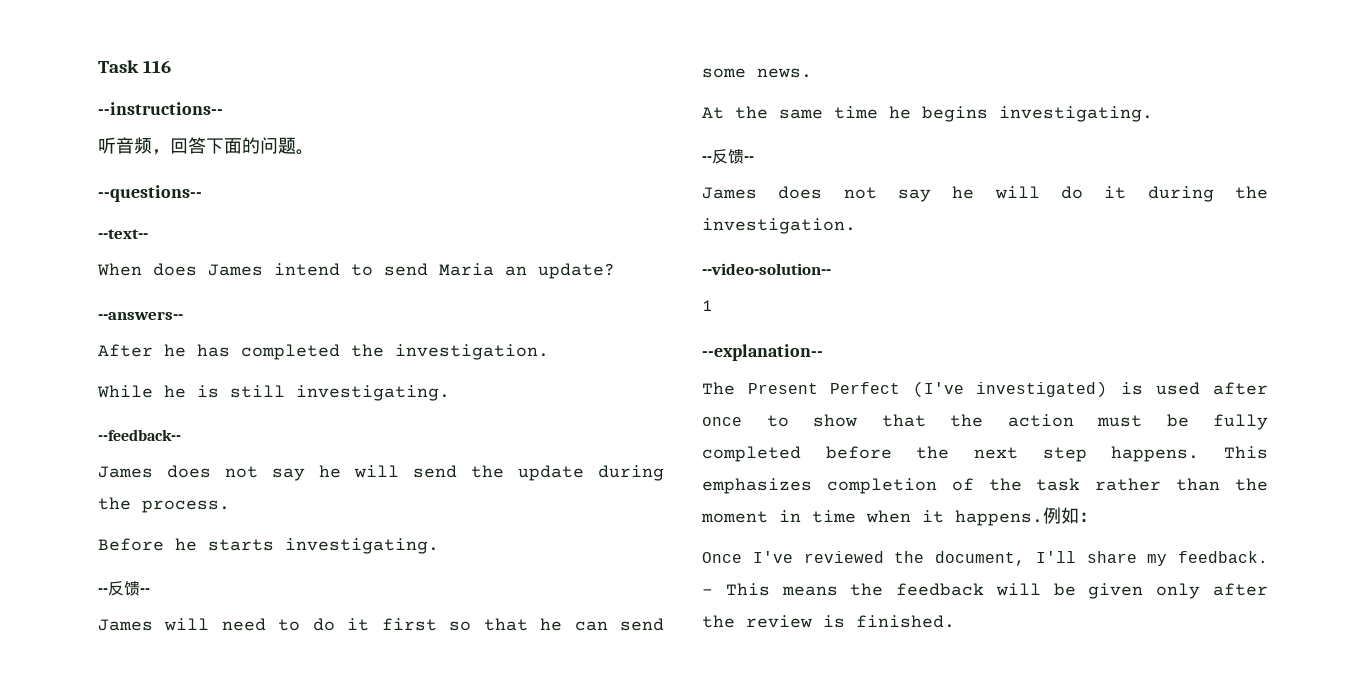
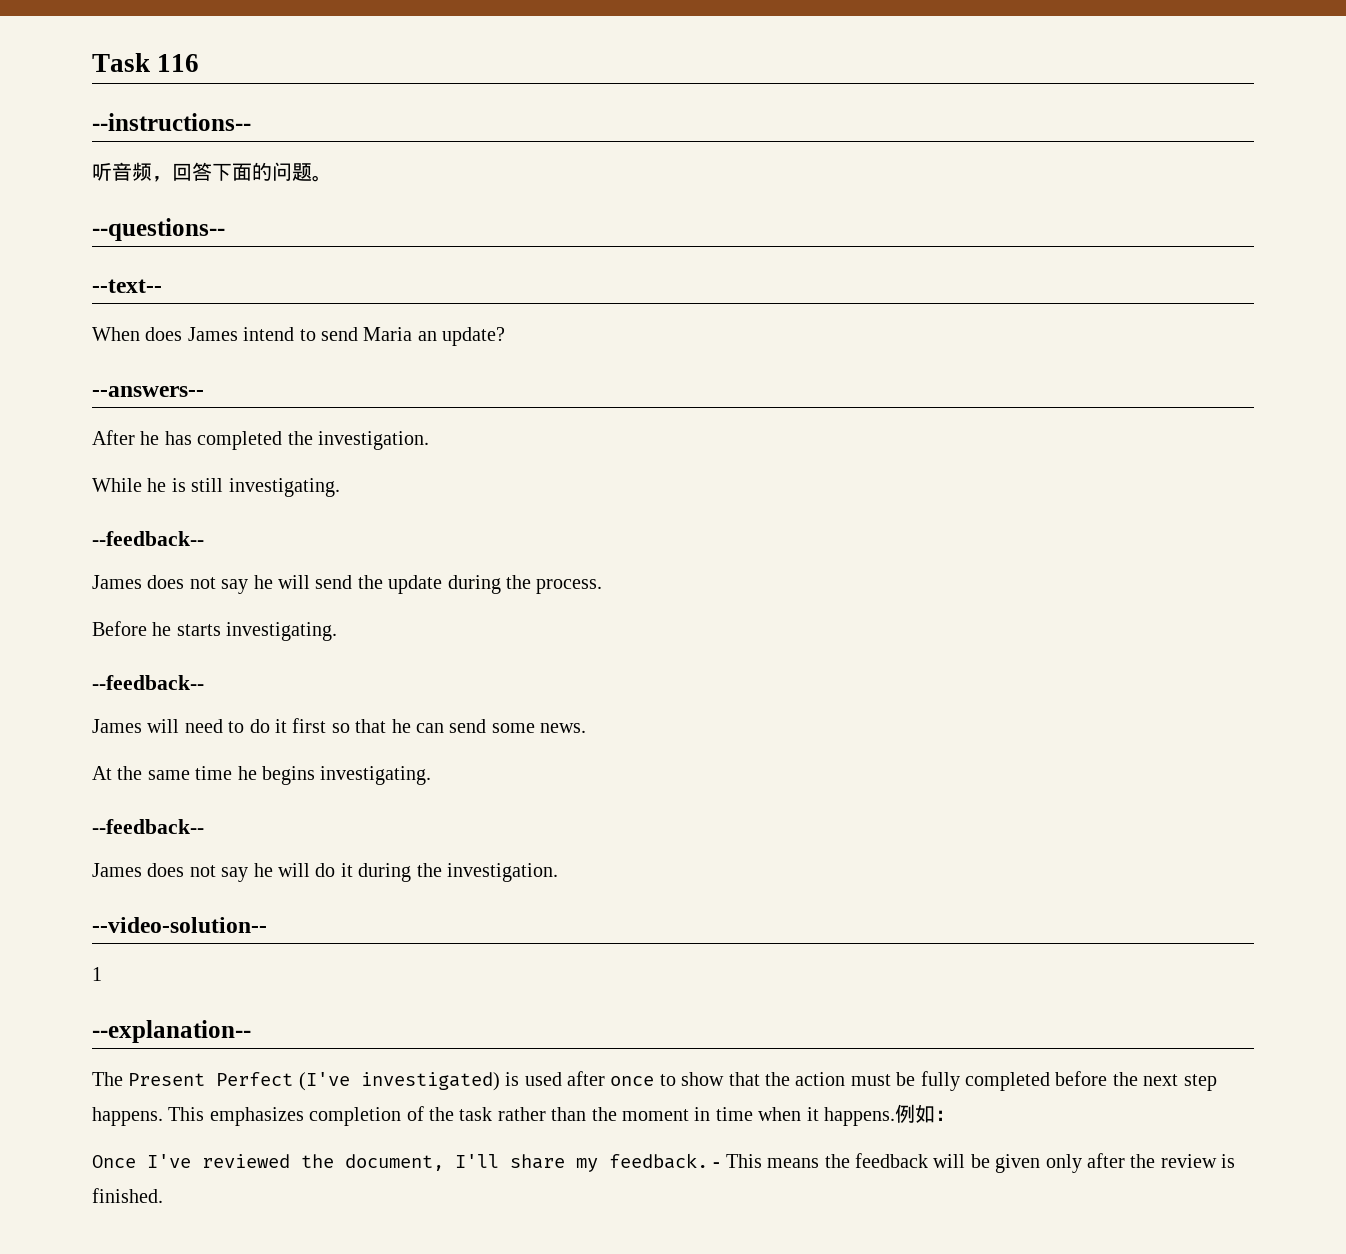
  Before he starts investigating.
- --反馈--
+ --feedback--
  At the same time he begins investigating.
- --反馈--
+ --feedback--

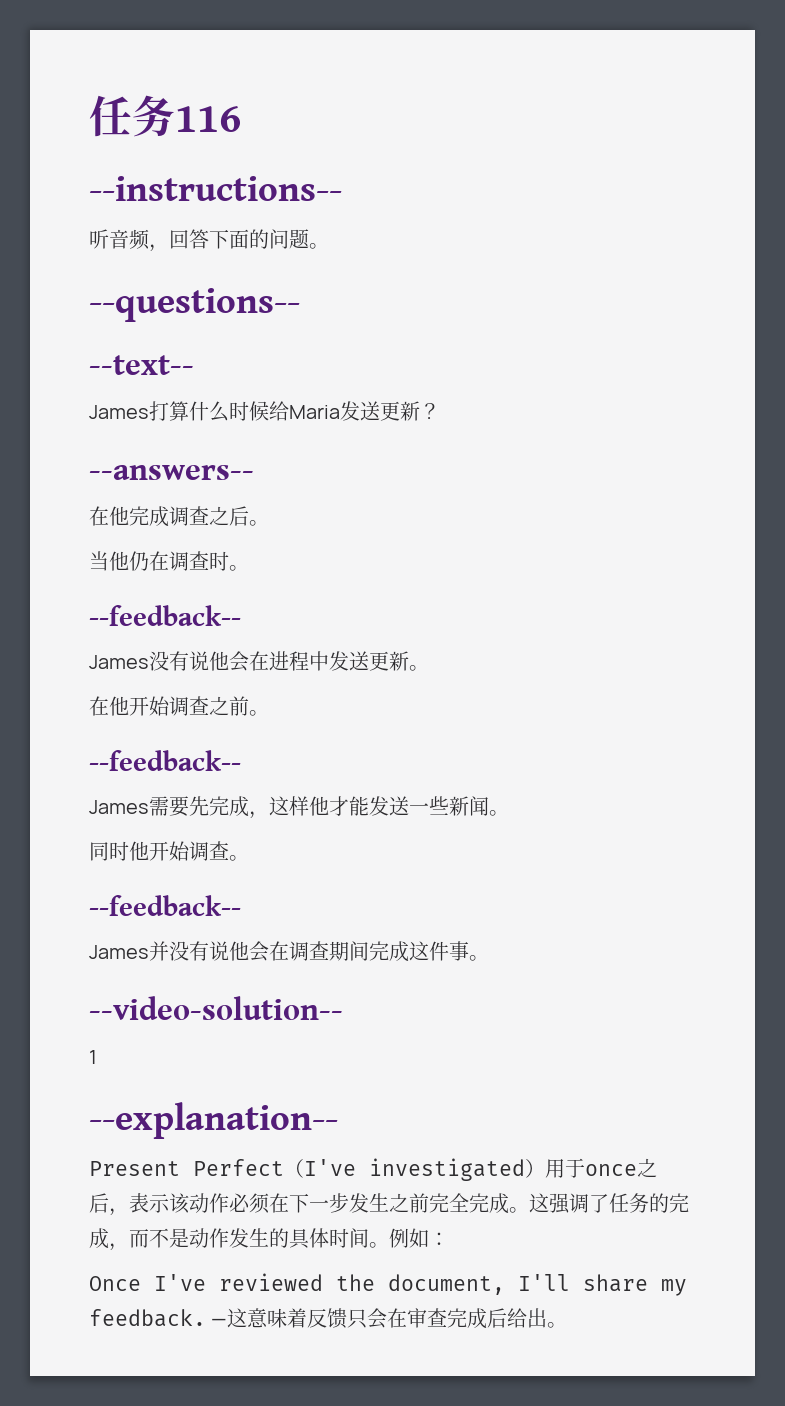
- Task 116
+ 任务116
- When does James intend to send Maria an update?
+ James打算什么时候给Maria发送更新？
  --answers--
- After he has completed the investigation.
- While he is still investigating.
+ 在他完成调查之后。
+ 当他仍在调查时。
  --feedback--
- James does not say he will send the update during the process.
- Before he starts investigating.
+ James没有说他会在进程中发送更新。
+ 在他开始调查之前。
  --feedback--
- James will need to do it first so that he can send some news.
- At the same time he begins investigating.
+ James需要先完成，这样他才能发送一些新闻。
+ 同时他开始调查。
  --feedback--
- James does not say he will do it during the investigation.
+ James并没有说他会在调查期间完成这件事。
- The Present Perfect (I've investigated) is used after once to show that the action must be fully completed before the next step happens. This emphasizes completion of the task rather than the moment in time when it happens.
+ Present Perfect（I've investigated）用于once之后，表示该动作必须在下一步发生之前完全完成。这强调了任务的完成，而不是动作发生的具体时间。
- - This means the feedback will be given only after the review is finished.
+ —这意味着反馈只会在审查完成后给出。

